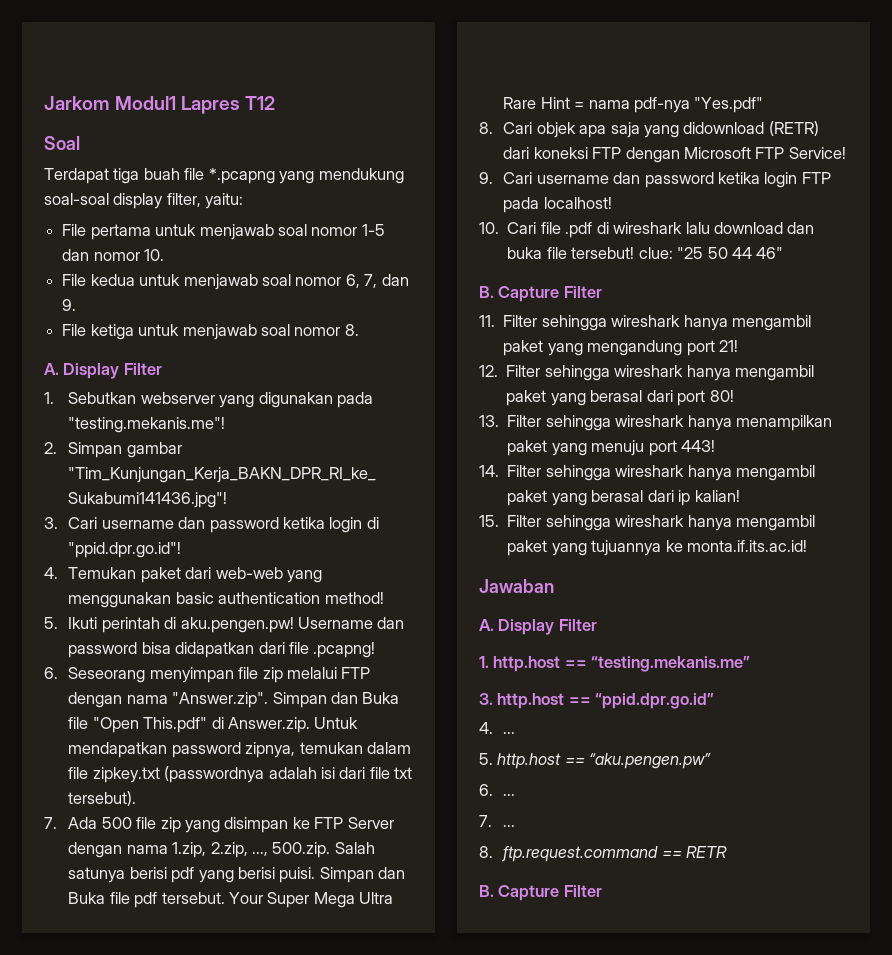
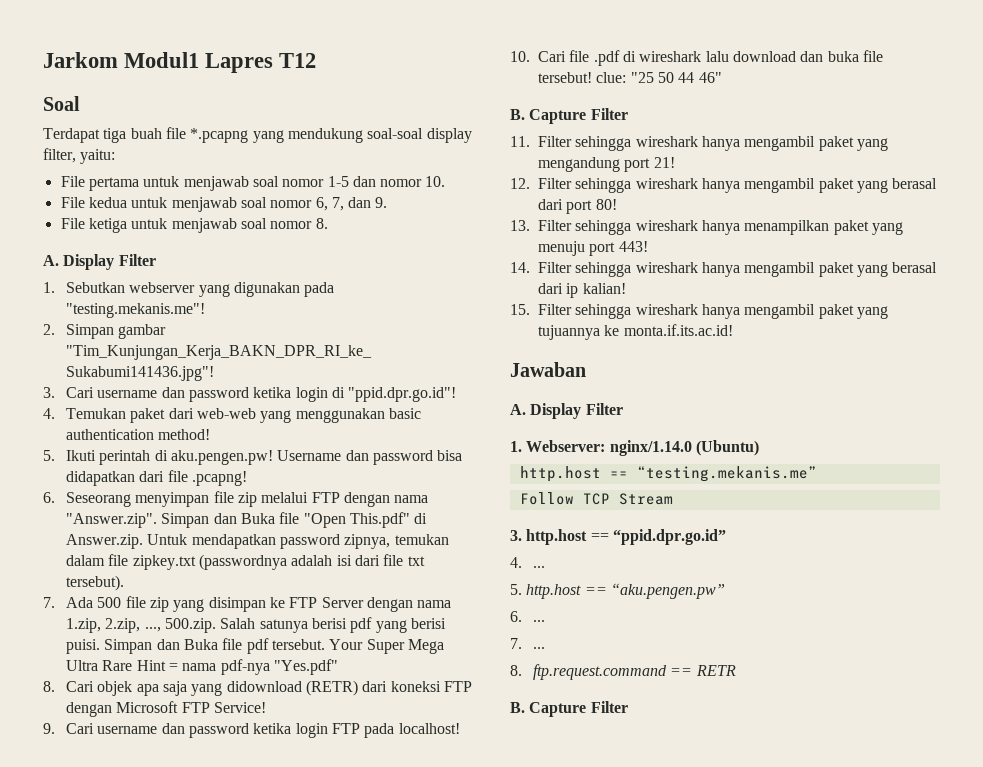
- 1. http.host == “testing.mekanis.me”
+ 1. Webserver: nginx/1.14.0 (Ubuntu)
+ http.host == “testing.mekanis.me”
+ Follow TCP Stream

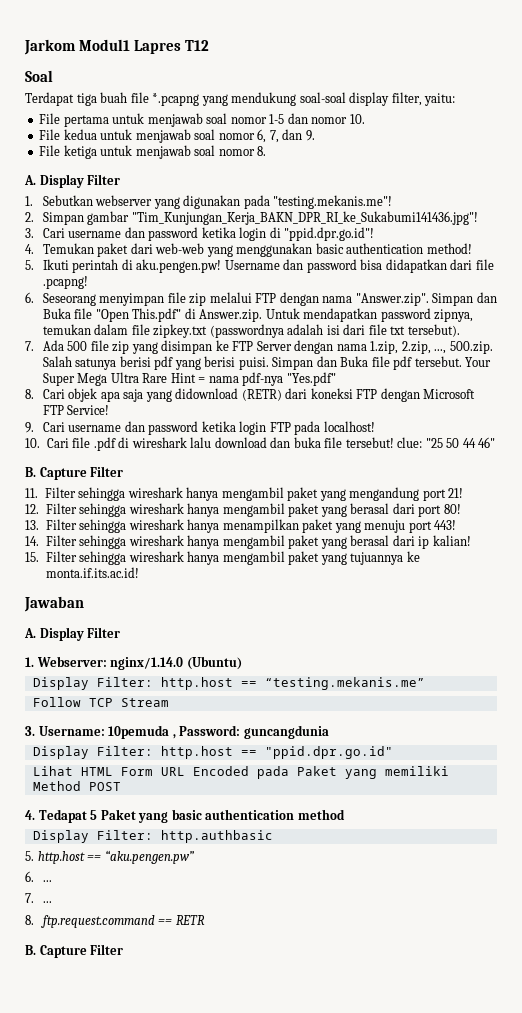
- http.host == “testing.mekanis.me”
+ Display Filter: http.host == “testing.mekanis.me”
- 3. http.host == “ppid.dpr.go.id”
- 4. ...
+ 3. Username: 10pemuda , Password: guncangdunia
+ Display Filter: http.host == "ppid.dpr.go.id"
+ Lihat HTML Form URL Encoded pada Paket yang memiliki Method POST
+ 4. Tedapat 5 Paket yang basic authentication method
+ Display Filter: http.authbasic

